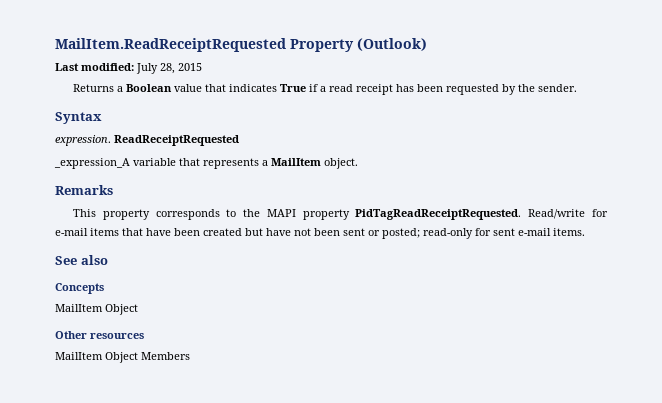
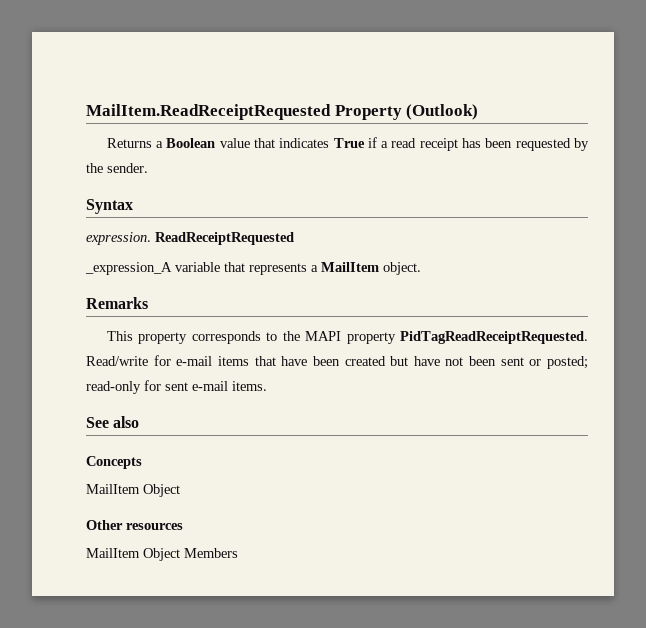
- Last modified: July 28, 2015

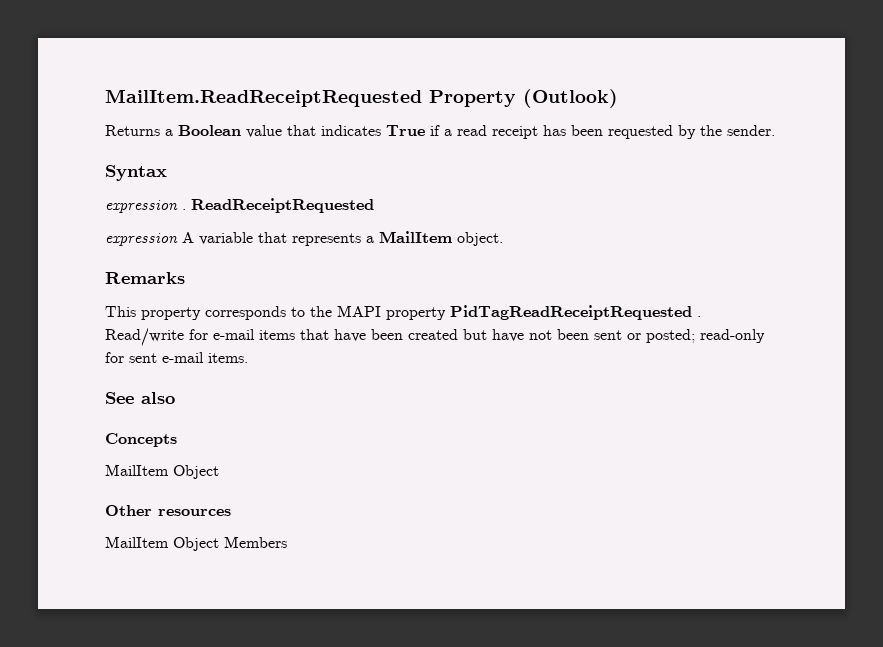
- expression.
+ expression .
- _expression_A variable that represents a MailItem object.
+ expression A variable that represents a MailItem object.
- This property corresponds to the MAPI property PidTagReadReceiptRequested.
+ This property corresponds to the MAPI property PidTagReadReceiptRequested .

